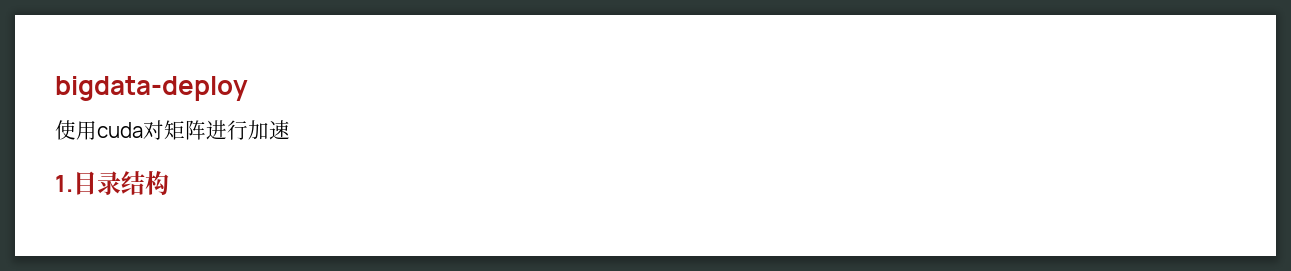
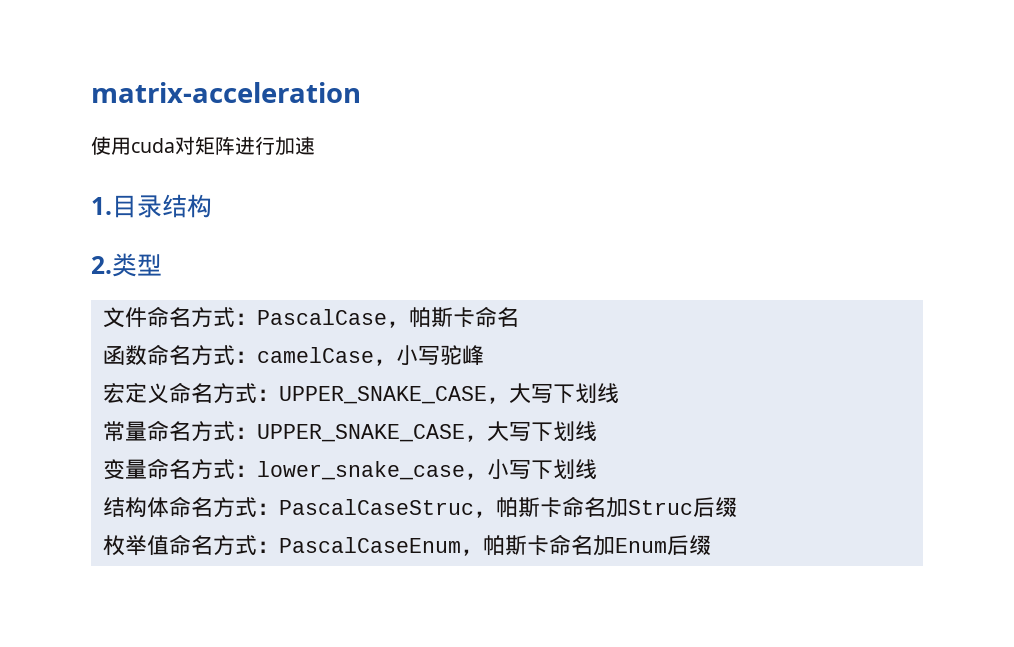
- bigdata-deploy
+ matrix-acceleration
+ 2.类型
+ 文件命名方式：PascalCase，帕斯卡命名
+ 函数命名方式：camelCase，小写驼峰
+ 宏定义命名方式：UPPER_SNAKE_CASE，大写下划线
+ 常量命名方式：UPPER_SNAKE_CASE，大写下划线
+ 变量命名方式：lower_snake_case，小写下划线
+ 结构体命名方式：PascalCaseStruc，帕斯卡命名加Struc后缀
+ 枚举值命名方式：PascalCaseEnum，帕斯卡命名加Enum后缀

